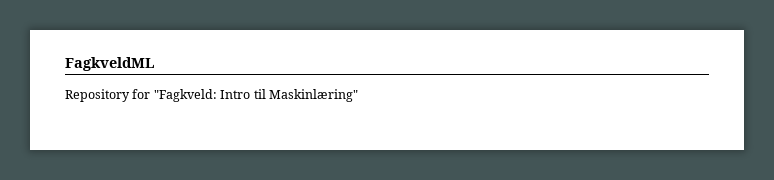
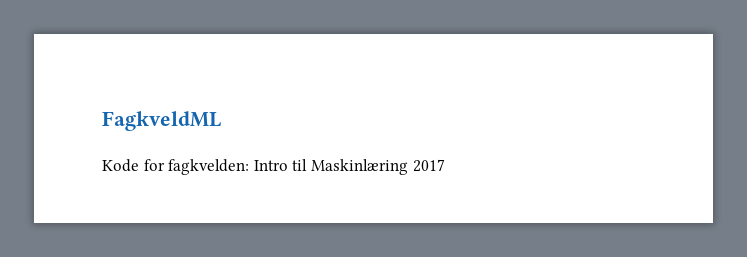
- Repository for "Fagkveld: Intro til Maskinlæring"
+ Kode for fagkvelden: Intro til Maskinlæring 2017

